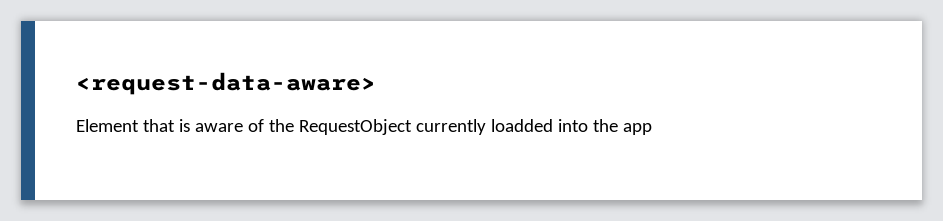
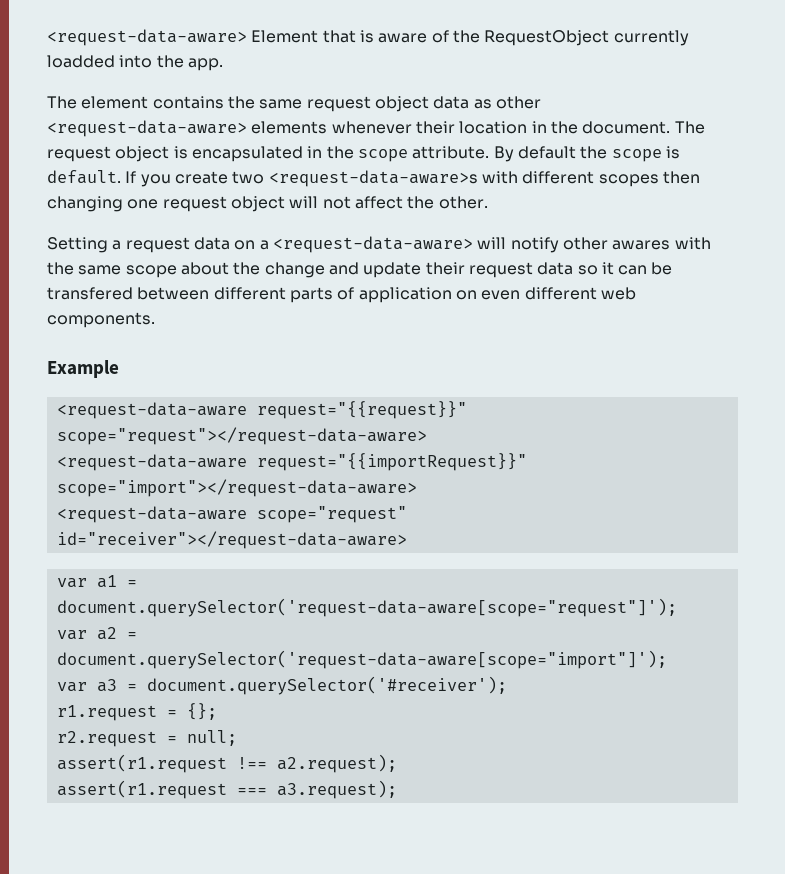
- <request-data-aware>
- Element that is aware of the RequestObject currently loadded into the app
+ <request-data-aware> Element that is aware of the RequestObject currently loadded into the app.
+ The element contains the same request object data as other <request-data-aware> elements whenever their location in the document. The request object is encapsulated in the scope attribute. By default the scope is default. If you create two <request-data-aware>s with different scopes then changing one request object will not affect the other.
+ Setting a request data on a <request-data-aware> will notify other awares with the same scope about the change and update their request data so it can be transfered between different parts of application on even different web components.
+ Example
+ <request-data-aware request="{{request}}" scope="request"></request-data-aware>
+ <request-data-aware request="{{importRequest}}" scope="import"></request-data-aware>
+ <request-data-aware scope="request" id="receiver"></request-data-aware>
+ var a1 = document.querySelector('request-data-aware[scope="request"]');
+ var a2 = document.querySelector('request-data-aware[scope="import"]');
+ var a3 = document.querySelector('#receiver');
+ r1.request = {};
+ r2.request = null;
+ assert(r1.request !== a2.request);
+ assert(r1.request === a3.request);

